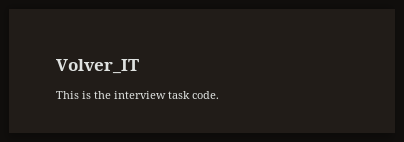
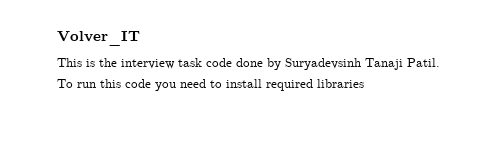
- This is the interview task code.
+ This is the interview task code done by Suryadevsinh Tanaji Patil. To run this code you need to install required libraries

